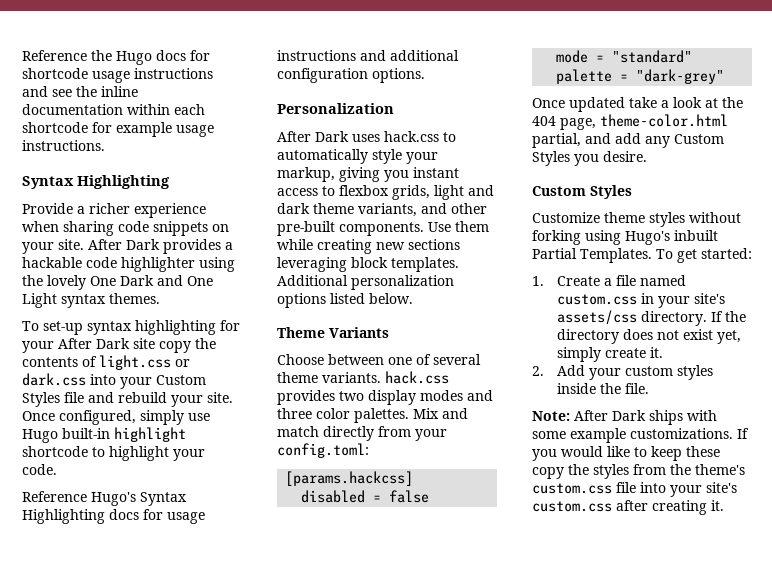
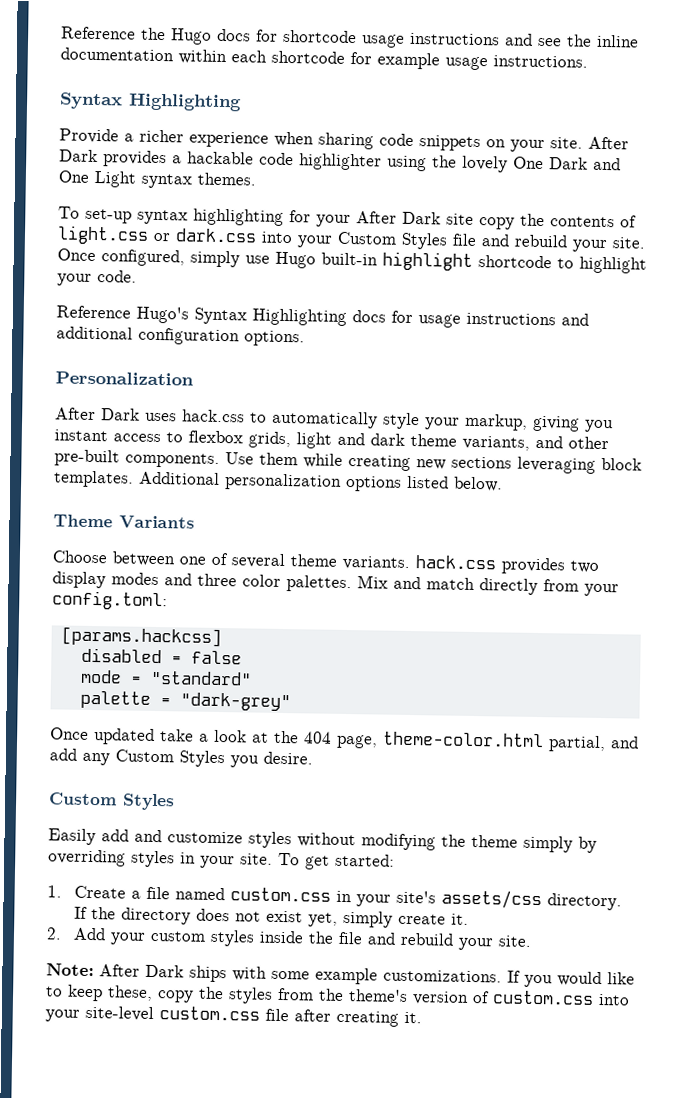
- Customize theme styles without forking using Hugo's inbuilt Partial Templates.
+ Easily add and customize styles without modifying the theme simply by overriding styles in your site.
- 2. Add your custom styles inside the file.
+ 2. Add your custom styles inside the file and rebuild your site.
- If you would like to keep these copy the styles from the theme's custom.css file into your site's custom.css after creating it.
+ If you would like to keep these, copy the styles from the theme's version of custom.css into your site-level custom.css file after creating it.

